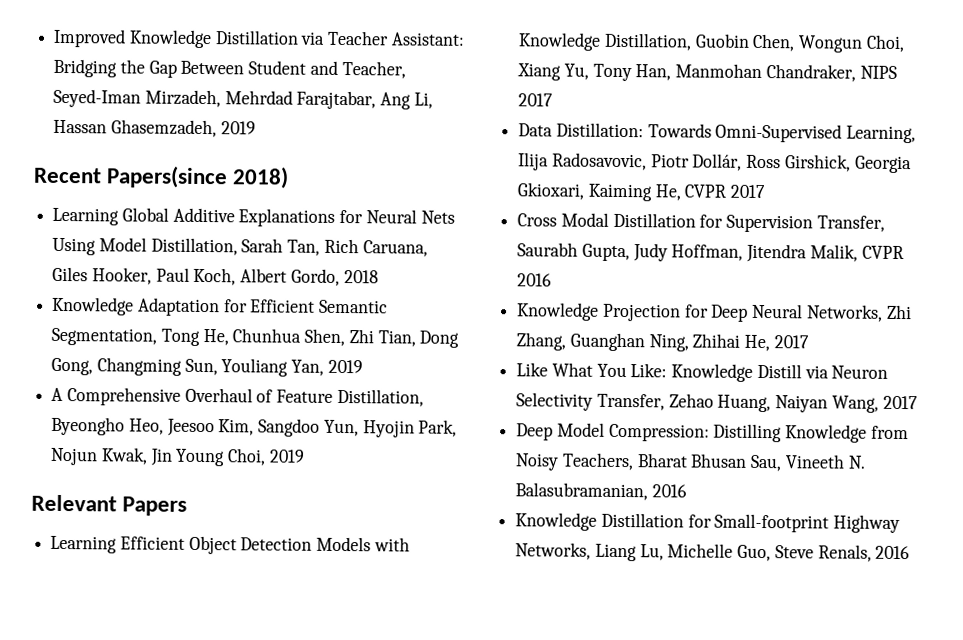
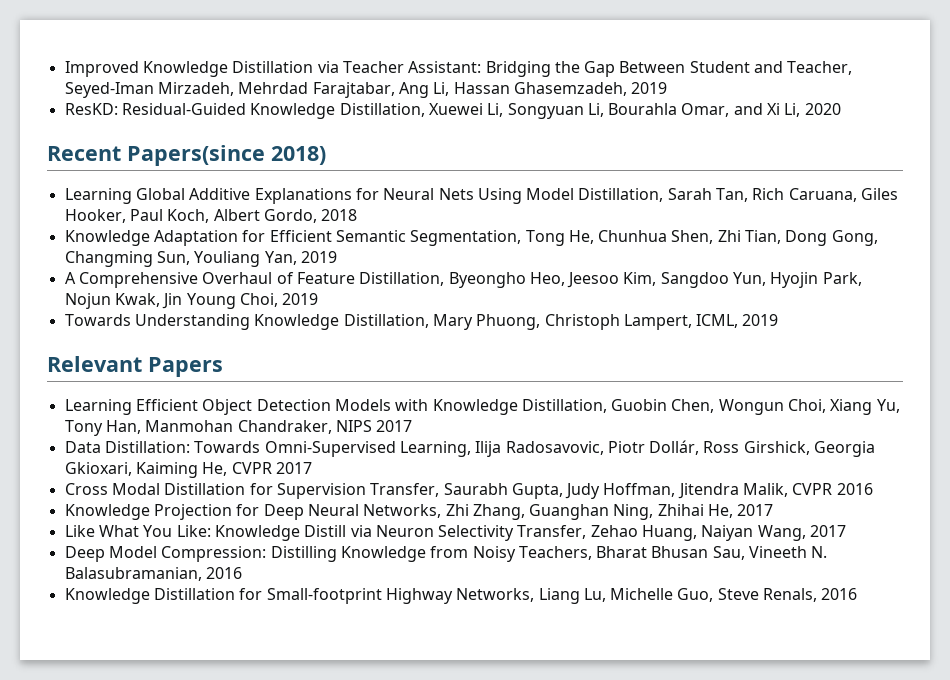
+ ResKD: Residual-Guided Knowledge Distillation, Xuewei Li, Songyuan Li, Bourahla Omar, and Xi Li, 2020
+ Towards Understanding Knowledge Distillation, Mary Phuong, Christoph Lampert, ICML, 2019

